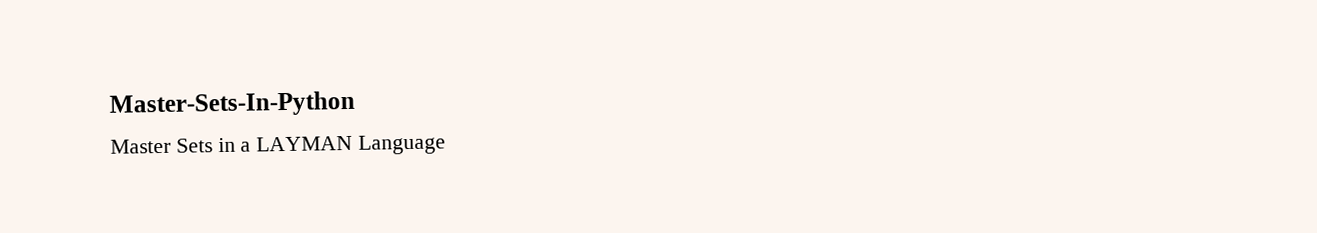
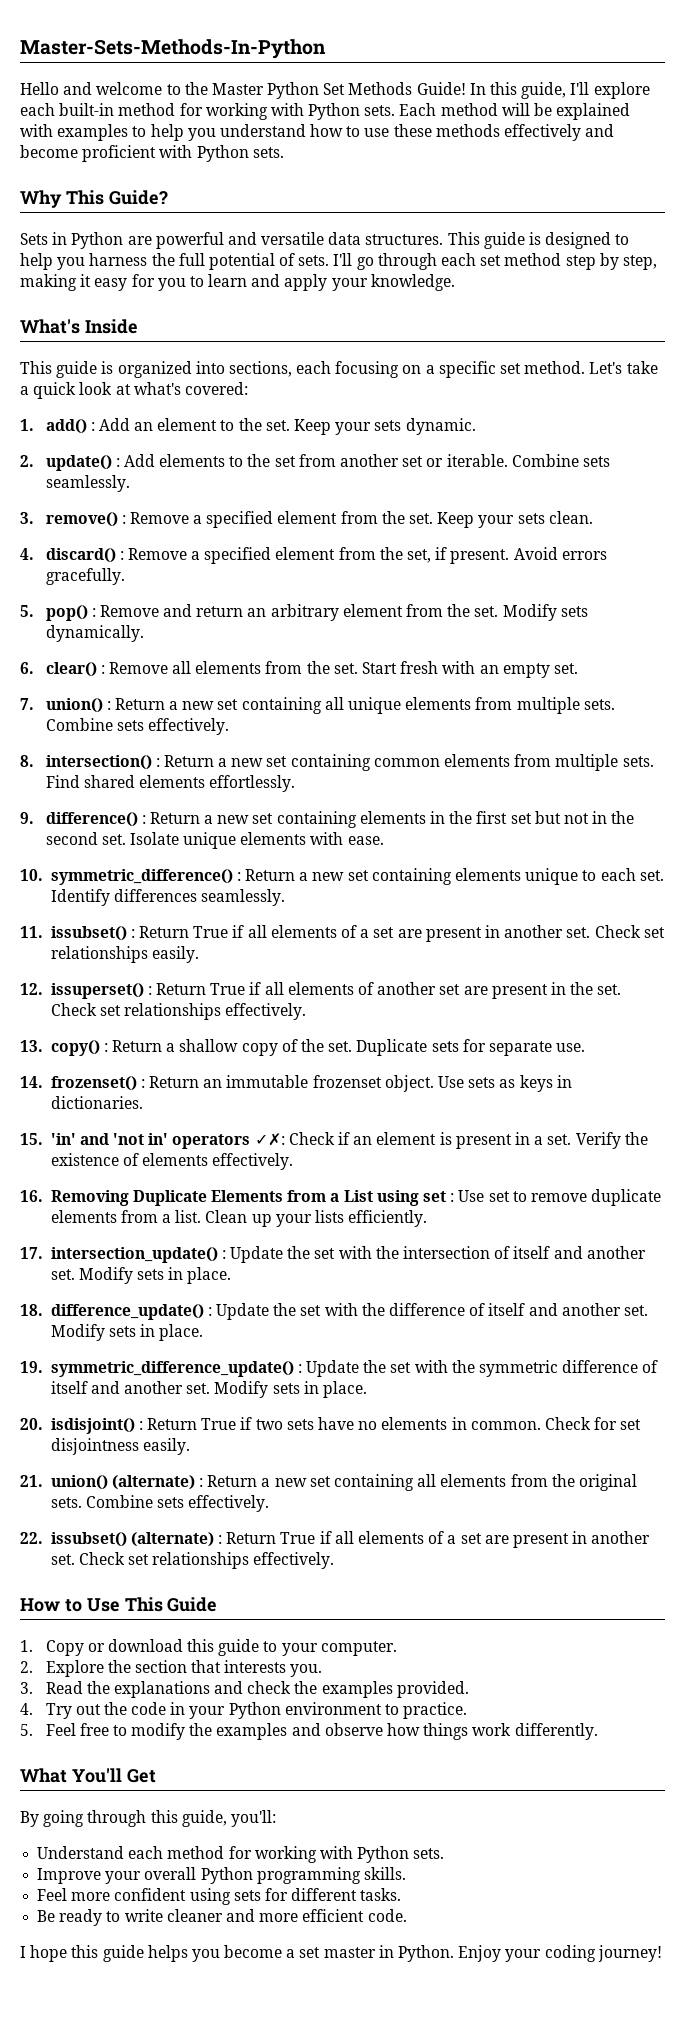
- Master-Sets-In-Python
- Master Sets in a LAYMAN Language
+ Master-Sets-Methods-In-Python
+ Hello and welcome to the Master Python Set Methods Guide! In this guide, I'll explore each built-in method for working with Python sets. Each method will be explained with examples to help you understand how to use these methods effectively and become proficient with Python sets.
+ Why This Guide?
+ Sets in Python are powerful and versatile data structures. This guide is designed to help you harness the full potential of sets. I'll go through each set method step by step, making it easy for you to learn and apply your knowledge.
+ What's Inside
+ This guide is organized into sections, each focusing on a specific set method. Let's take a quick look at what's covered:
+ 1. add() : Add an element to the set. Keep your sets dynamic.
+ 2. update() : Add elements to the set from another set or iterable. Combine sets seamlessly.
+ 3. remove() : Remove a specified element from the set. Keep your sets clean.
+ 4. discard() : Remove a specified element from the set, if present. Avoid errors gracefully.
+ 5. pop() : Remove and return an arbitrary element from the set. Modify sets dynamically.
+ 6. clear() : Remove all elements from the set. Start fresh with an empty set.
+ 7. union() : Return a new set containing all unique elements from multiple sets. Combine sets effectively.
+ 8. intersection() : Return a new set containing common elements from multiple sets. Find shared elements effortlessly.
+ 9. difference() : Return a new set containing elements in the first set but not in the second set. Isolate unique elements with ease.
+ 10. symmetric_difference() : Return a new set containing elements unique to each set. Identify differences seamlessly.
+ 11. issubset() : Return True if all elements of a set are present in another set. Check set relationships easily.
+ 12. issuperset() : Return True if all elements of another set are present in the set. Check set relationships effectively.
+ 13. copy() : Return a shallow copy of the set. Duplicate sets for separate use.
+ 14. frozenset() : Return an immutable frozenset object. Use sets as keys in dictionaries.
+ 15. 'in' and 'not in' operators ✓✗: Check if an element is present in a set. Verify the existence of elements effectively.
+ 16. Removing Duplicate Elements from a List using set : Use set to remove duplicate elements from a list. Clean up your lists efficiently.
+ 17. intersection_update() : Update the set with the intersection of itself and another set. Modify sets in place.
+ 18. difference_update() : Update the set with the difference of itself and another set. Modify sets in place.
+ 19. symmetric_difference_update() : Update the set with the symmetric difference of itself and another set. Modify sets in place.
+ 20. isdisjoint() : Return True if two sets have no elements in common. Check for set disjointness easily.
+ 21. union() (alternate) : Return a new set containing all elements from the original sets. Combine sets effectively.
+ 22. issubset() (alternate) : Return True if all elements of a set are present in another set. Check set relationships effectively.
+ How to Use This Guide
+ 1. Copy or download this guide to your computer.
+ 2. Explore the section that interests you.
+ 3. Read the explanations and check the examples provided.
+ 4. Try out the code in your Python environment to practice.
+ 5. Feel free to modify the examples and observe how things work differently.
+ What You'll Get
+ By going through this guide, you'll:
+ Understand each method for working with Python sets.
+ Improve your overall Python programming skills.
+ Feel more confident using sets for different tasks.
+ Be ready to write cleaner and more efficient code.
+ I hope this guide helps you become a set master in Python. Enjoy your coding journey!

